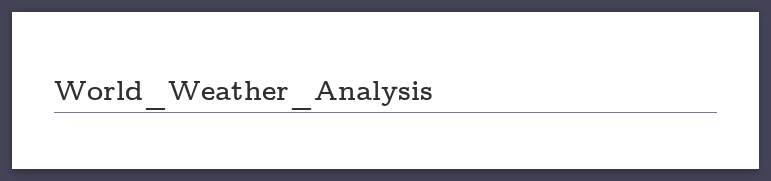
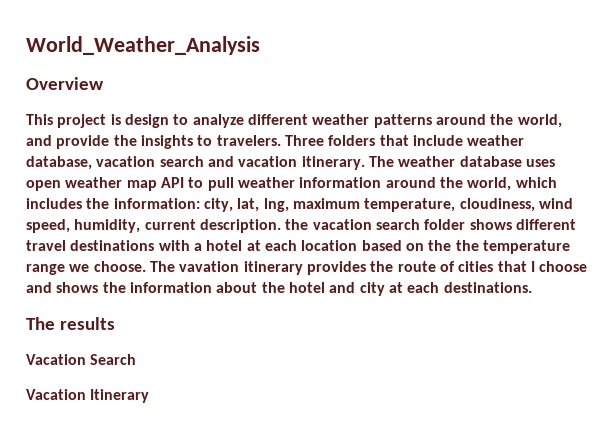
+ Overview
+ This project is design to analyze different weather patterns around the world, and provide the insights to travelers. Three folders that include weather database, vacation search and vacation itinerary. The weather database uses open weather map API to pull weather information around the world, which includes the information: city, lat, lng, maximum temperature, cloudiness, wind speed, humidity, current description. the vacation search folder shows different travel destinations with a hotel at each location based on the the temperature range we choose. The vavation itinerary provides the route of cities that I choose and shows the information about the hotel and city at each destinations.
+ The results
+ Vacation Search
+ Vacation Itinerary

